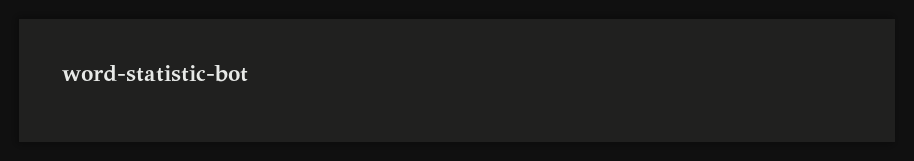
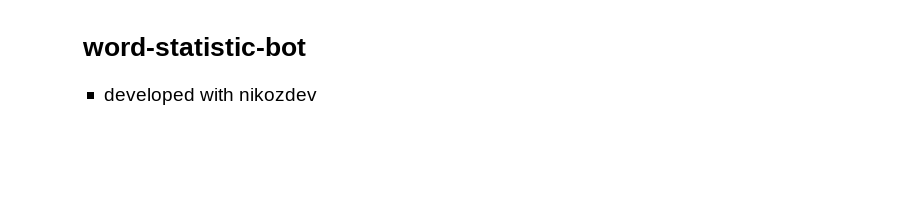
+ developed with nikozdev

